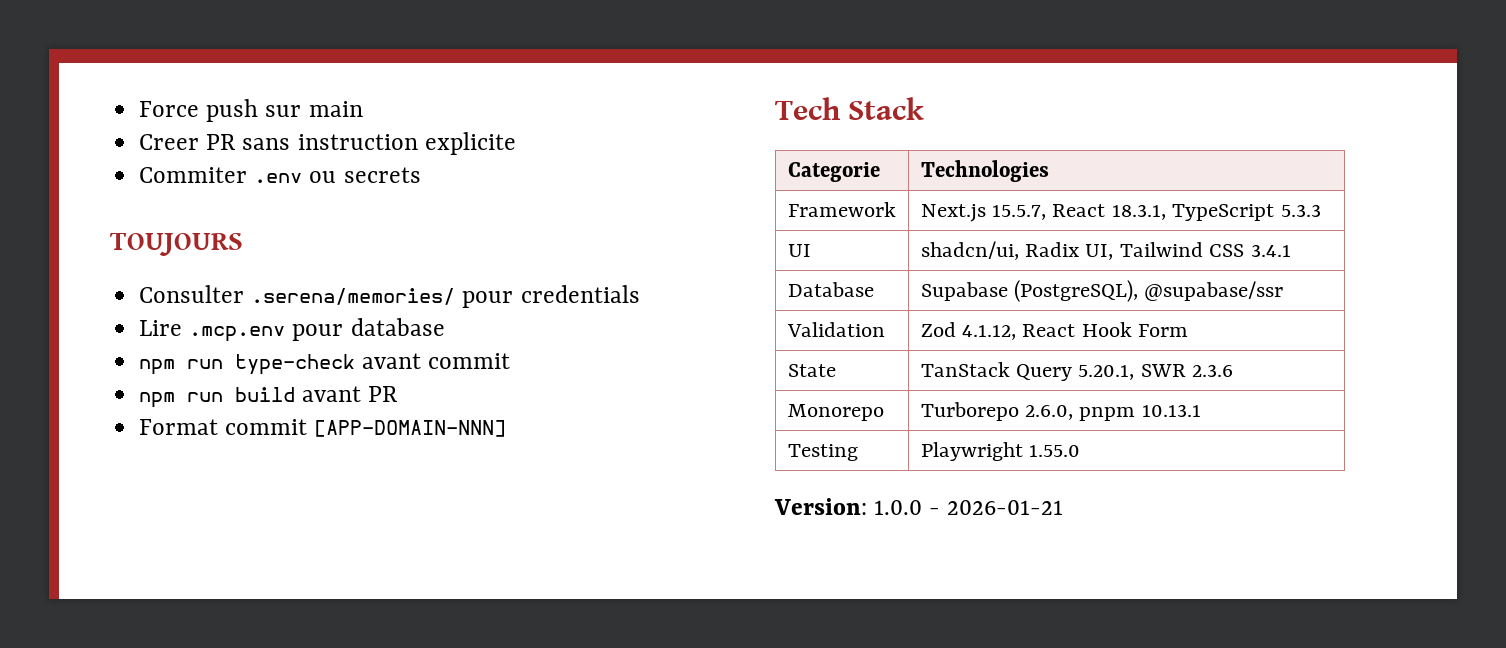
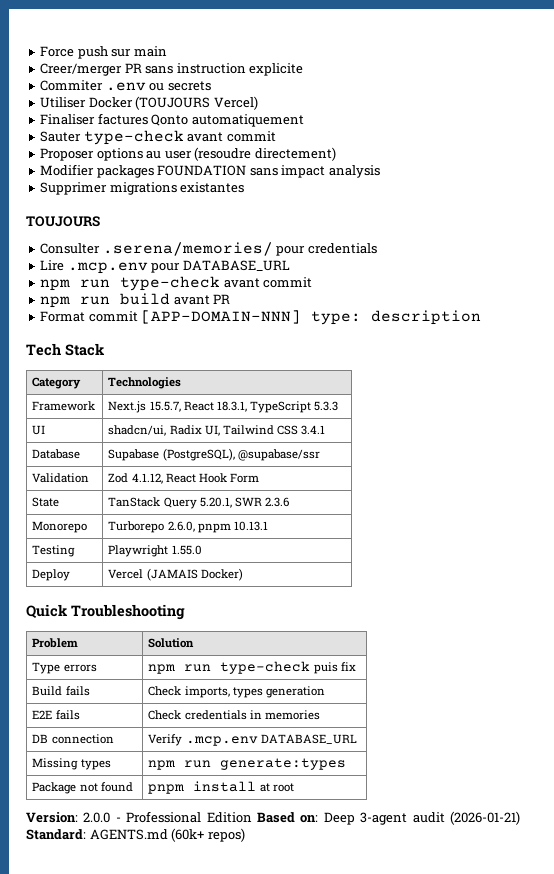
- Creer PR sans instruction explicite
+ Creer/merger PR sans instruction explicite
+ Utiliser Docker (TOUJOURS Vercel)
+ Finaliser factures Qonto automatiquement
+ Sauter type-check avant commit
+ Proposer options au user (resoudre directement)
+ Modifier packages FOUNDATION sans impact analysis
+ Supprimer migrations existantes
- Lire .mcp.env pour database
+ Lire .mcp.env pour DATABASE_URL
- Format commit [APP-DOMAIN-NNN]
+ Format commit [APP-DOMAIN-NNN] type: description
- Categorie | Technologies
+ Category | Technologies
- Version: 1.0.0 - 2026-01-21
+ Deploy | Vercel (JAMAIS Docker)
+ Quick Troubleshooting
+ Problem | Solution
+ Type errors | npm run type-check puis fix
+ Build fails | Check imports, types generation
+ E2E fails | Check credentials in memories
+ DB connection | Verify .mcp.env DATABASE_URL
+ Missing types | npm run generate:types
+ Package not found | pnpm install at root
+ Version: 2.0.0 - Professional Edition Based on: Deep 3-agent audit (2026-01-21) Standard: AGENTS.md (60k+ repos)

